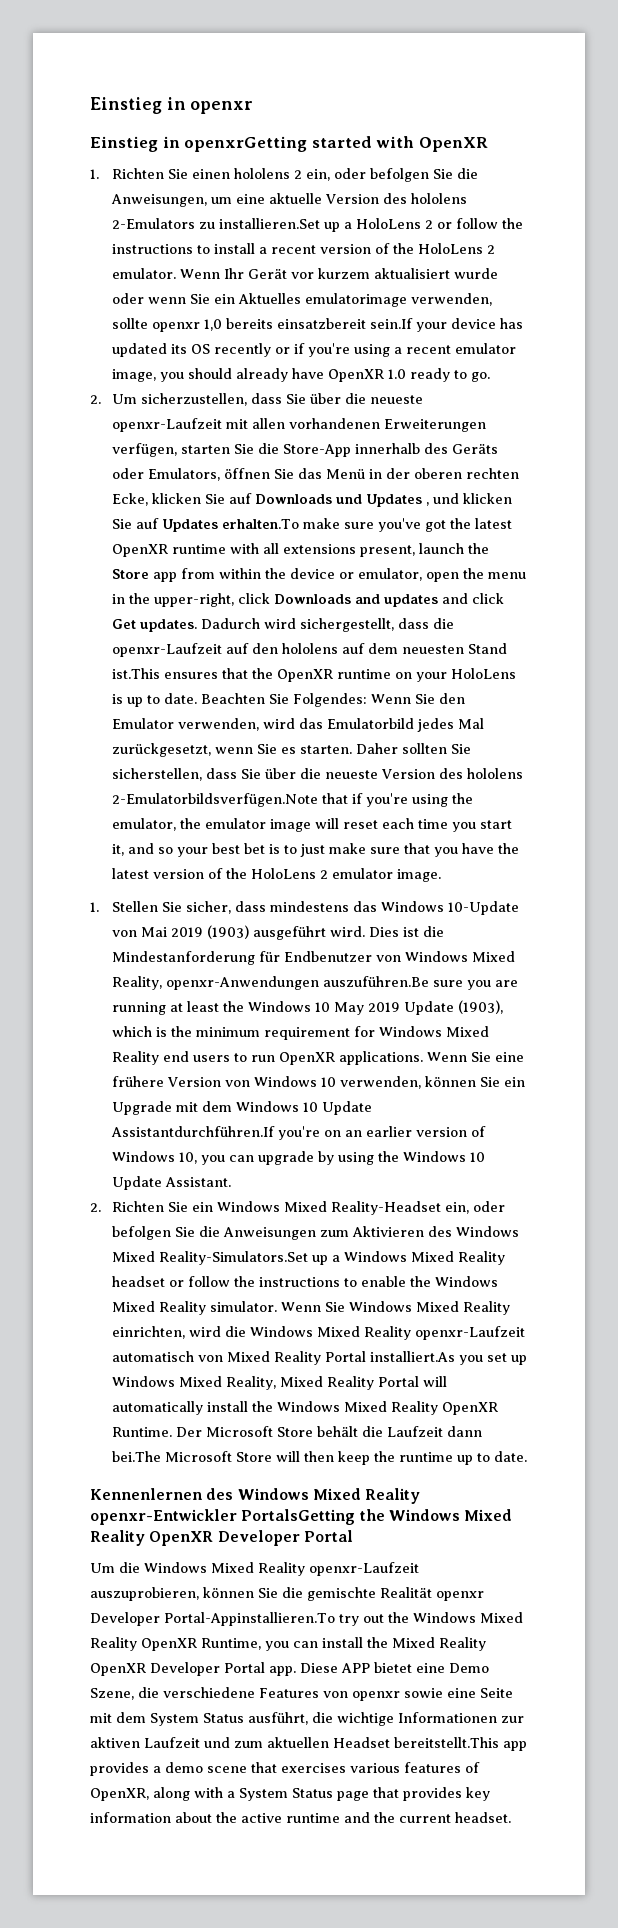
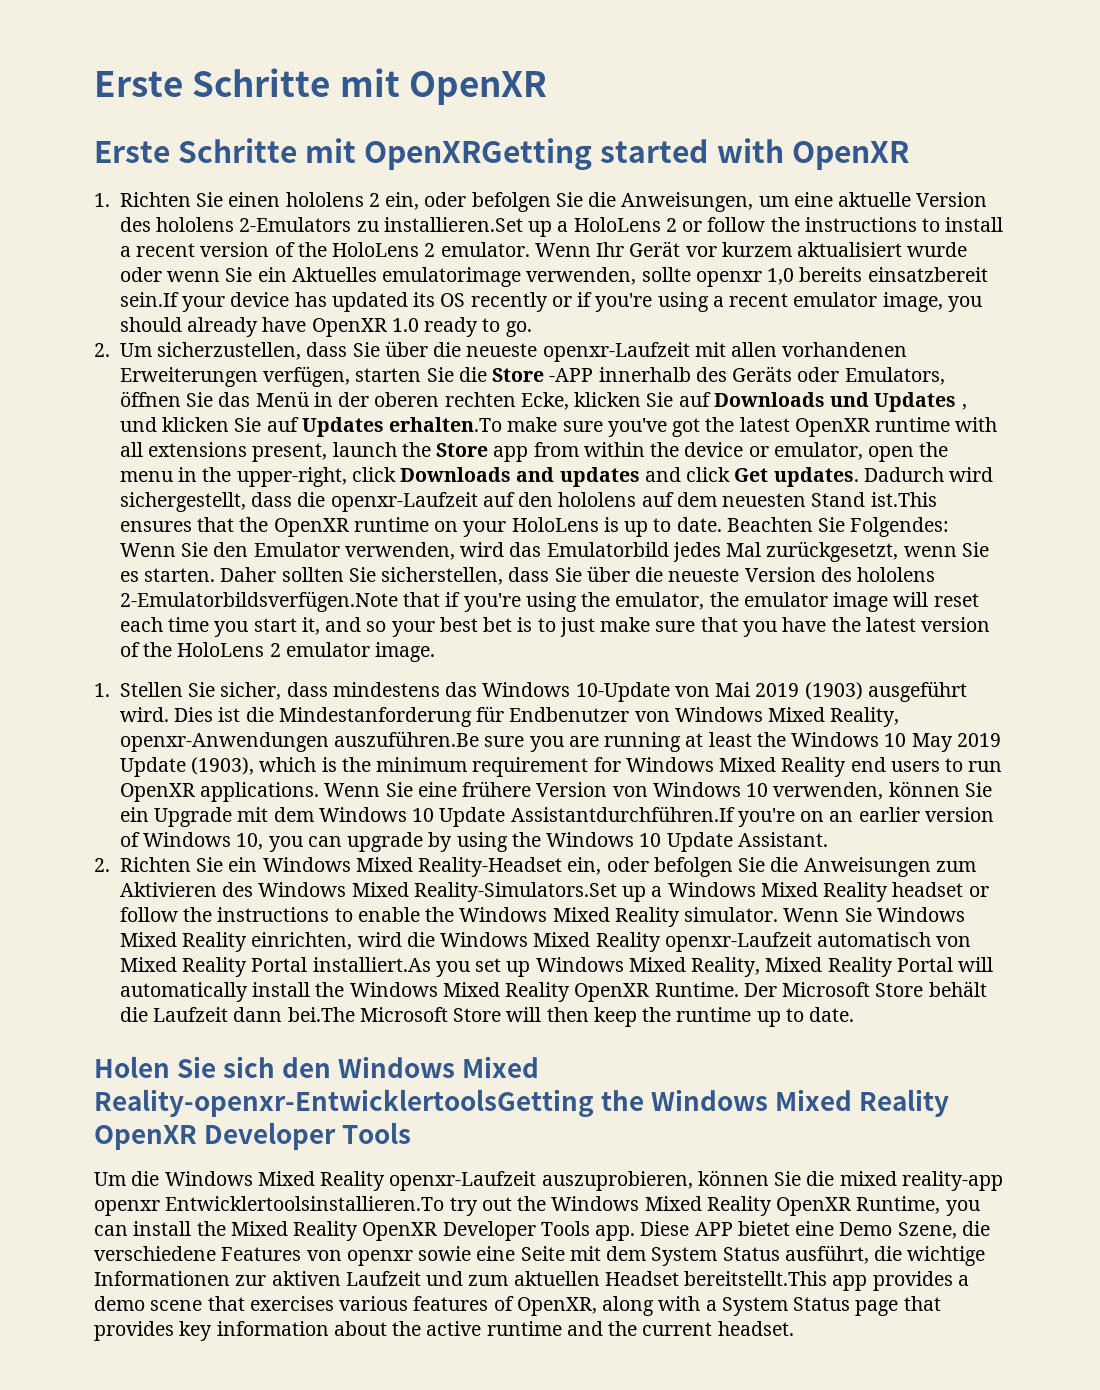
- Einstieg in openxr
- Einstieg in openxrGetting started with OpenXR
+ Erste Schritte mit OpenXR
+ Erste Schritte mit OpenXRGetting started with OpenXR
- 2. Um sicherzustellen, dass Sie über die neueste openxr-Laufzeit mit allen vorhandenen Erweiterungen verfügen, starten Sie die Store-App innerhalb des Geräts oder Emulators, öffnen Sie das Menü in der oberen rechten Ecke, klicken Sie auf Downloads und Updates , und klicken Sie auf Updates erhalten.To make sure you've got the latest OpenXR runtime with all extensions present, launch the Store app from within the device or emulator, open the menu in the upper-right, click Downloads and updates and click Get updates.
+ 2. Um sicherzustellen, dass Sie über die neueste openxr-Laufzeit mit allen vorhandenen Erweiterungen verfügen, starten Sie die Store -APP innerhalb des Geräts oder Emulators, öffnen Sie das Menü in der oberen rechten Ecke, klicken Sie auf Downloads und Updates , und klicken Sie auf Updates erhalten.To make sure you've got the latest OpenXR runtime with all extensions present, launch the Store app from within the device or emulator, open the menu in the upper-right, click Downloads and updates and click Get updates.
- Kennenlernen des Windows Mixed Reality openxr-Entwickler PortalsGetting the Windows Mixed Reality OpenXR Developer Portal
+ Holen Sie sich den Windows Mixed Reality-openxr-EntwicklertoolsGetting the Windows Mixed Reality OpenXR Developer Tools
- Um die Windows Mixed Reality openxr-Laufzeit auszuprobieren, können Sie die gemischte Realität openxr Developer Portal-Appinstallieren.To try out the Windows Mixed Reality OpenXR Runtime, you can install the Mixed Reality OpenXR Developer Portal app.
+ Um die Windows Mixed Reality openxr-Laufzeit auszuprobieren, können Sie die mixed reality-app openxr Entwicklertoolsinstallieren.To try out the Windows Mixed Reality OpenXR Runtime, you can install the Mixed Reality OpenXR Developer Tools app.

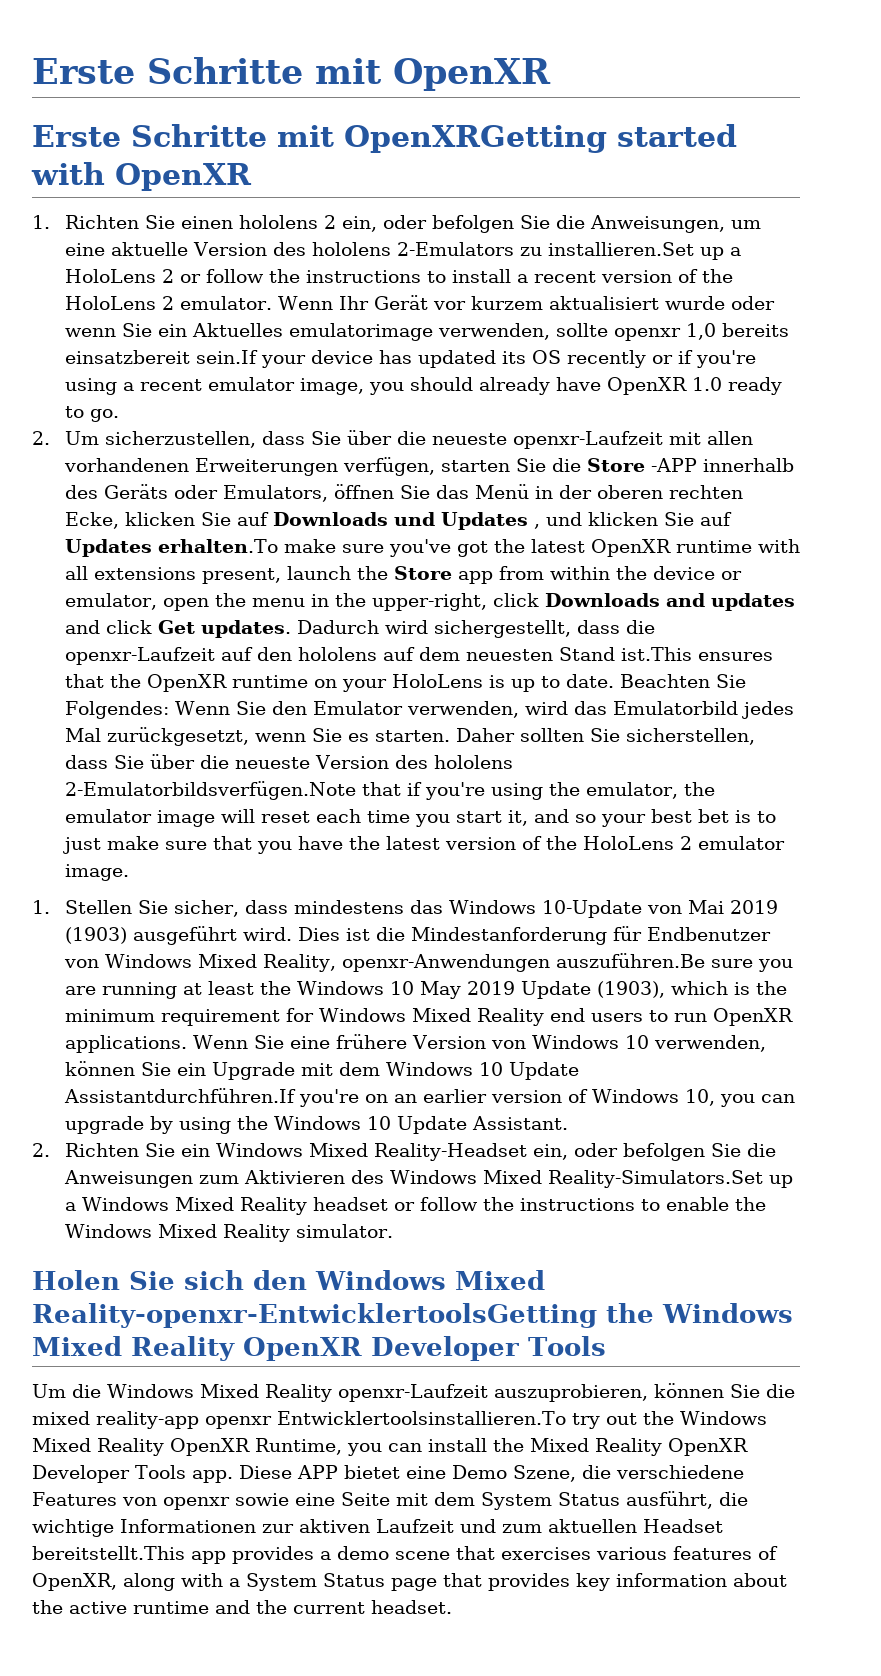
- Wenn Sie Windows Mixed Reality einrichten, wird die Windows Mixed Reality openxr-Laufzeit automatisch von Mixed Reality Portal installiert.As you set up Windows Mixed Reality, Mixed Reality Portal will automatically install the Windows Mixed Reality OpenXR Runtime. Der Microsoft Store behält die Laufzeit dann bei.The Microsoft Store will then keep the runtime up to date.

